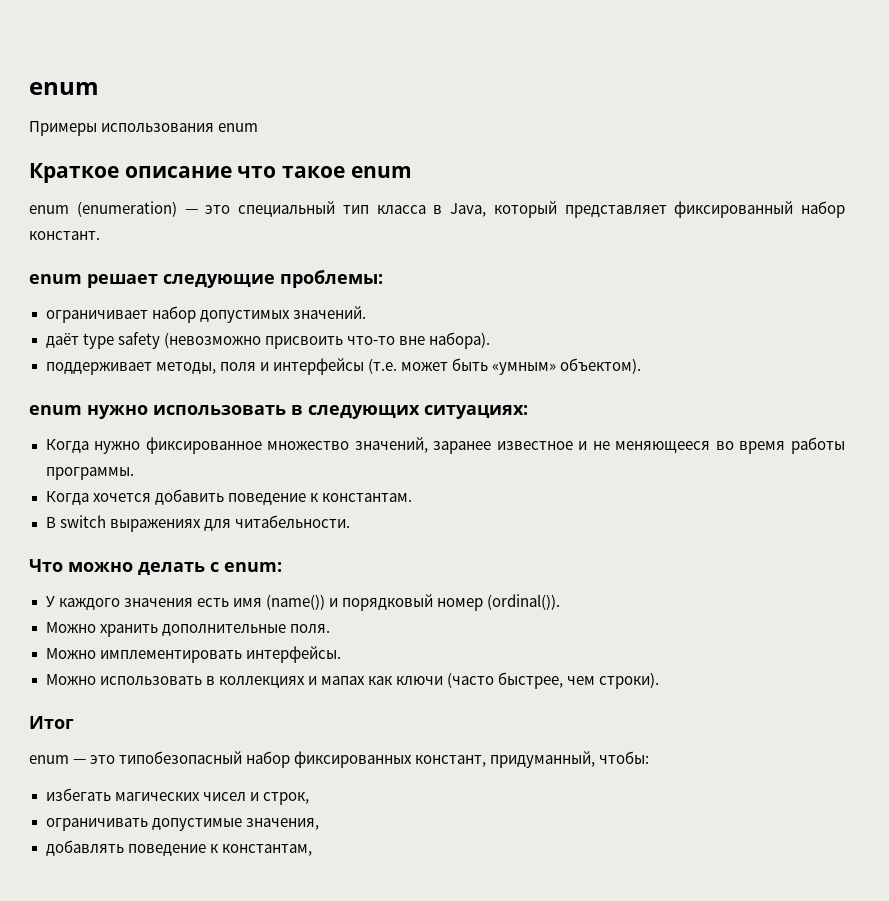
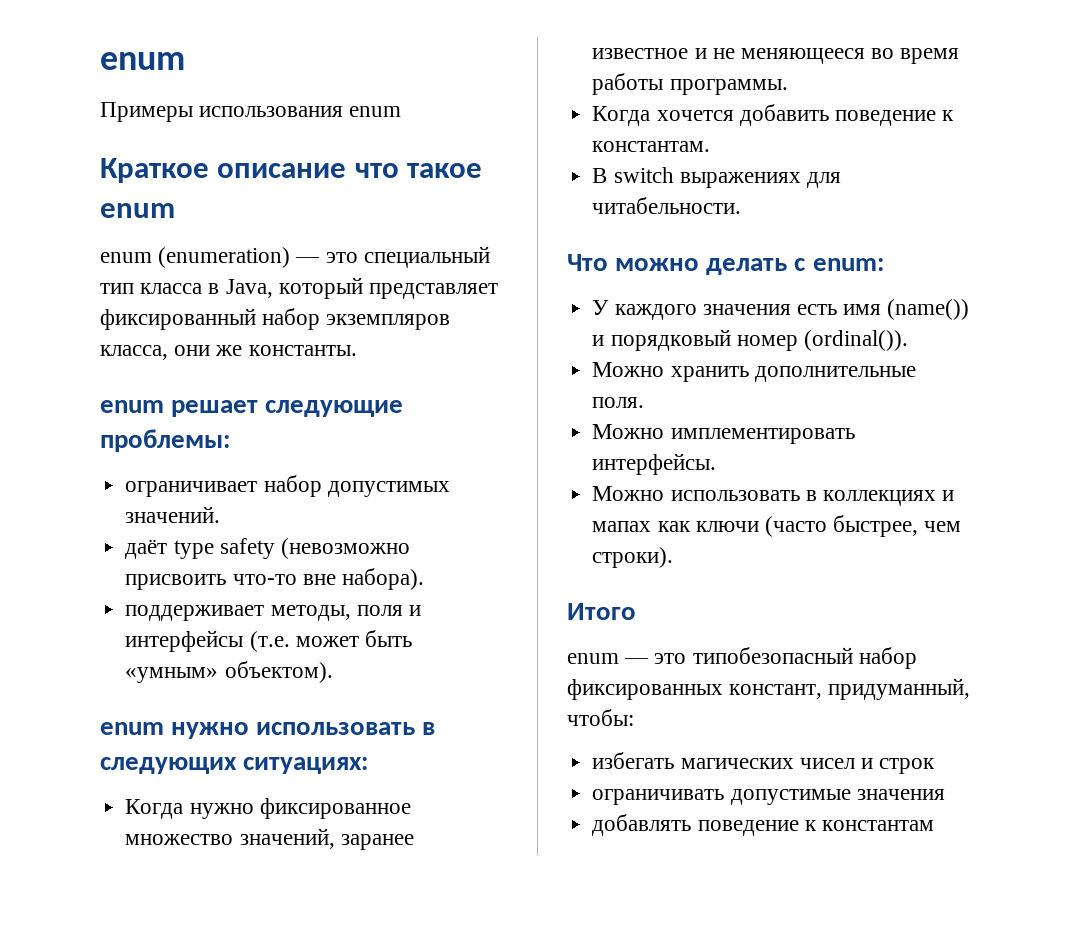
- enum (enumeration) — это специальный тип класса в Java, который представляет фиксированный набор констант.
+ enum (enumeration) — это специальный тип класса в Java, который представляет фиксированный набор экземпляров класса, они же константы.
- Итог
+ Итого
- избегать магических чисел и строк,
+ избегать магических чисел и строк
- ограничивать допустимые значения,
+ ограничивать допустимые значения
- добавлять поведение к константам,
+ добавлять поведение к константам

